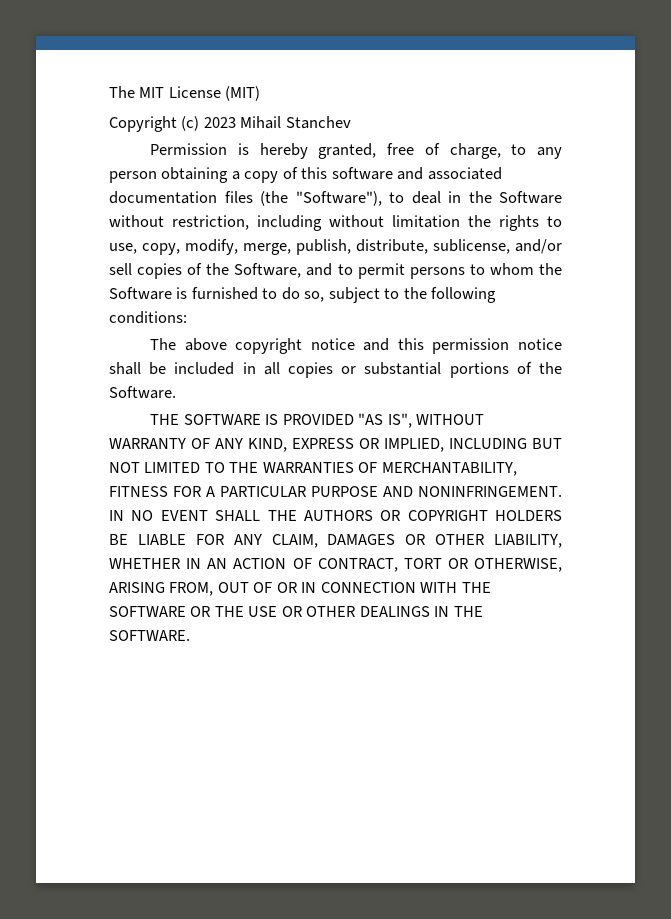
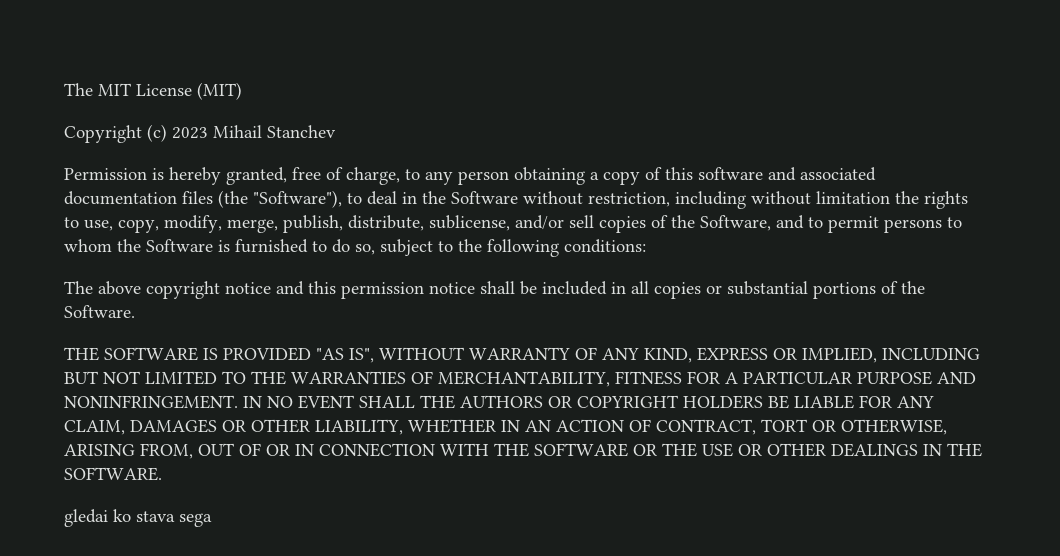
+ gledai ko stava sega

